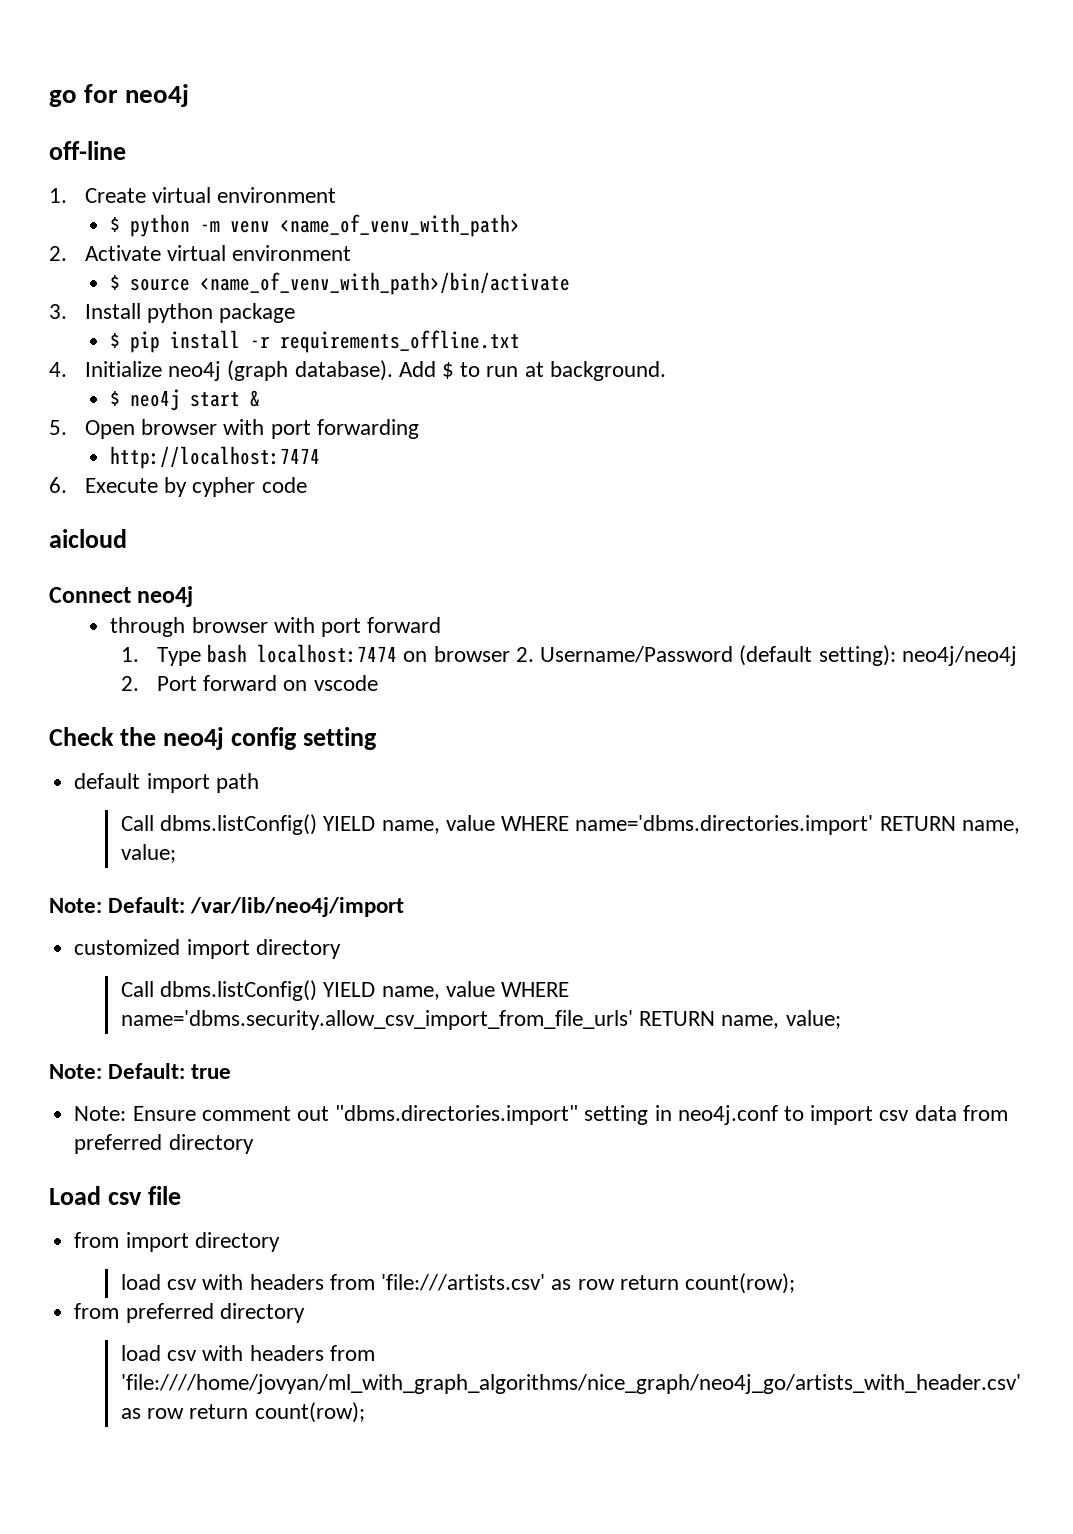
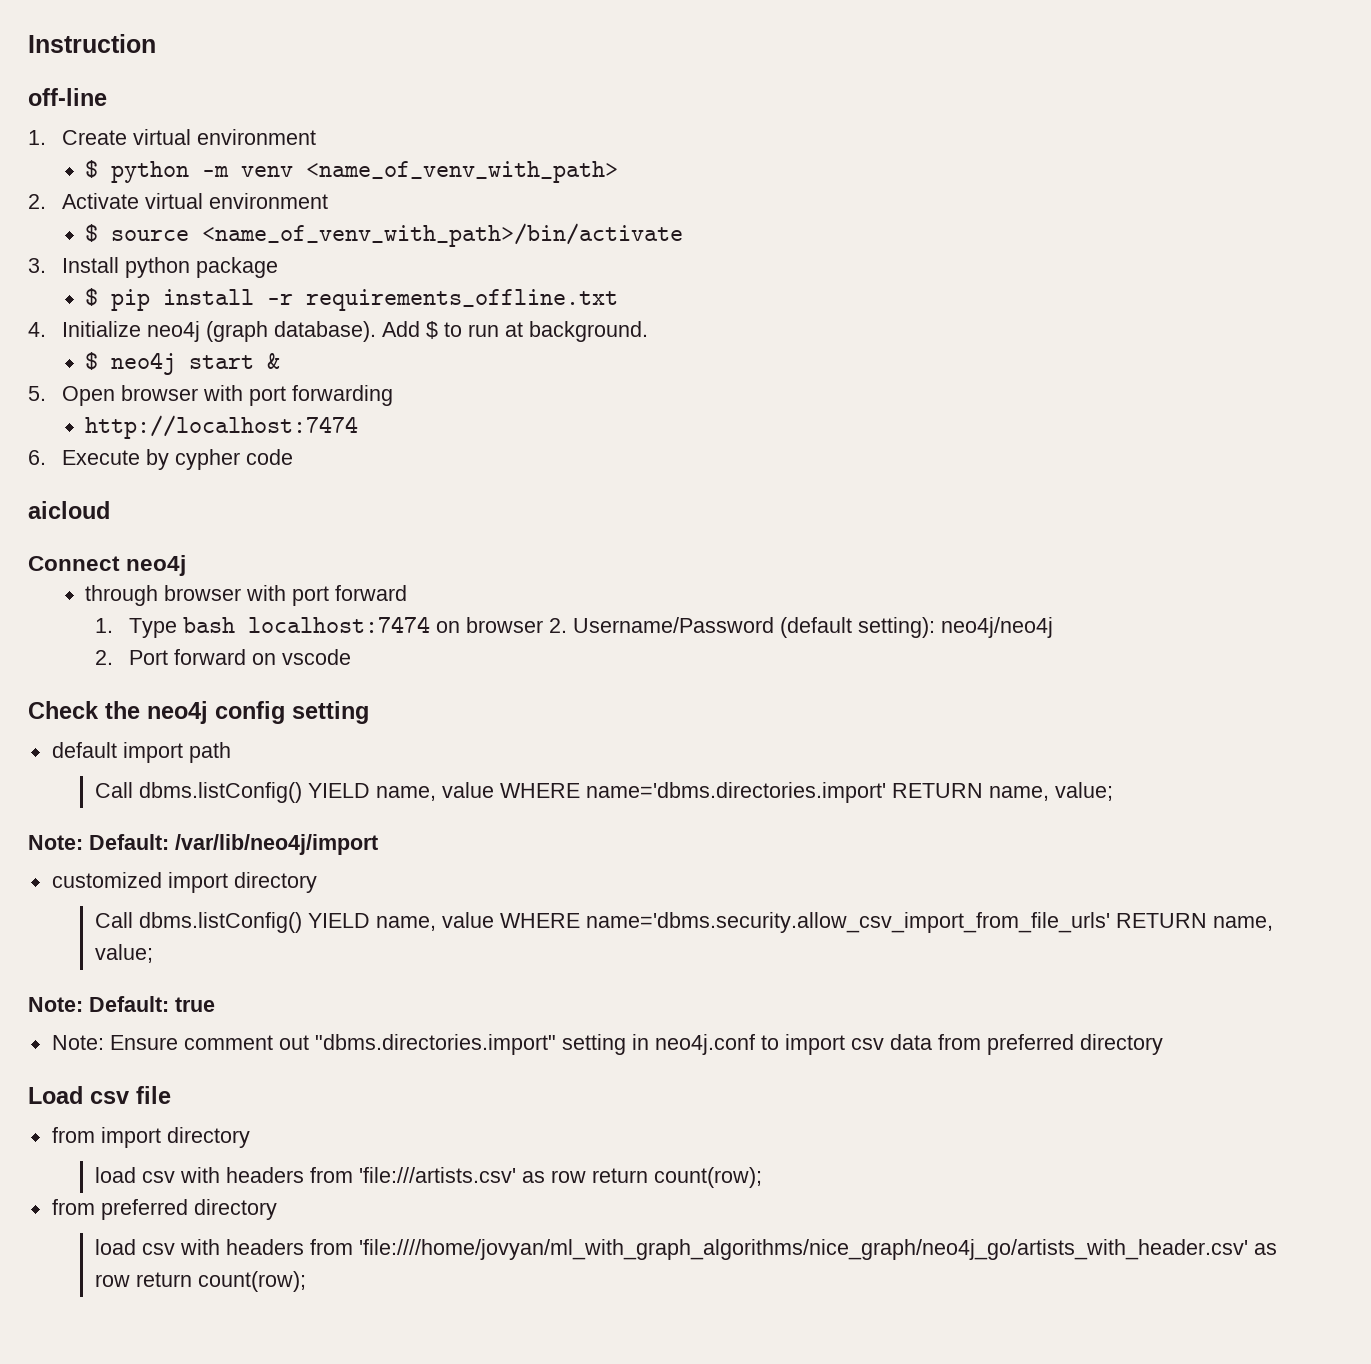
- go for neo4j
+ Instruction

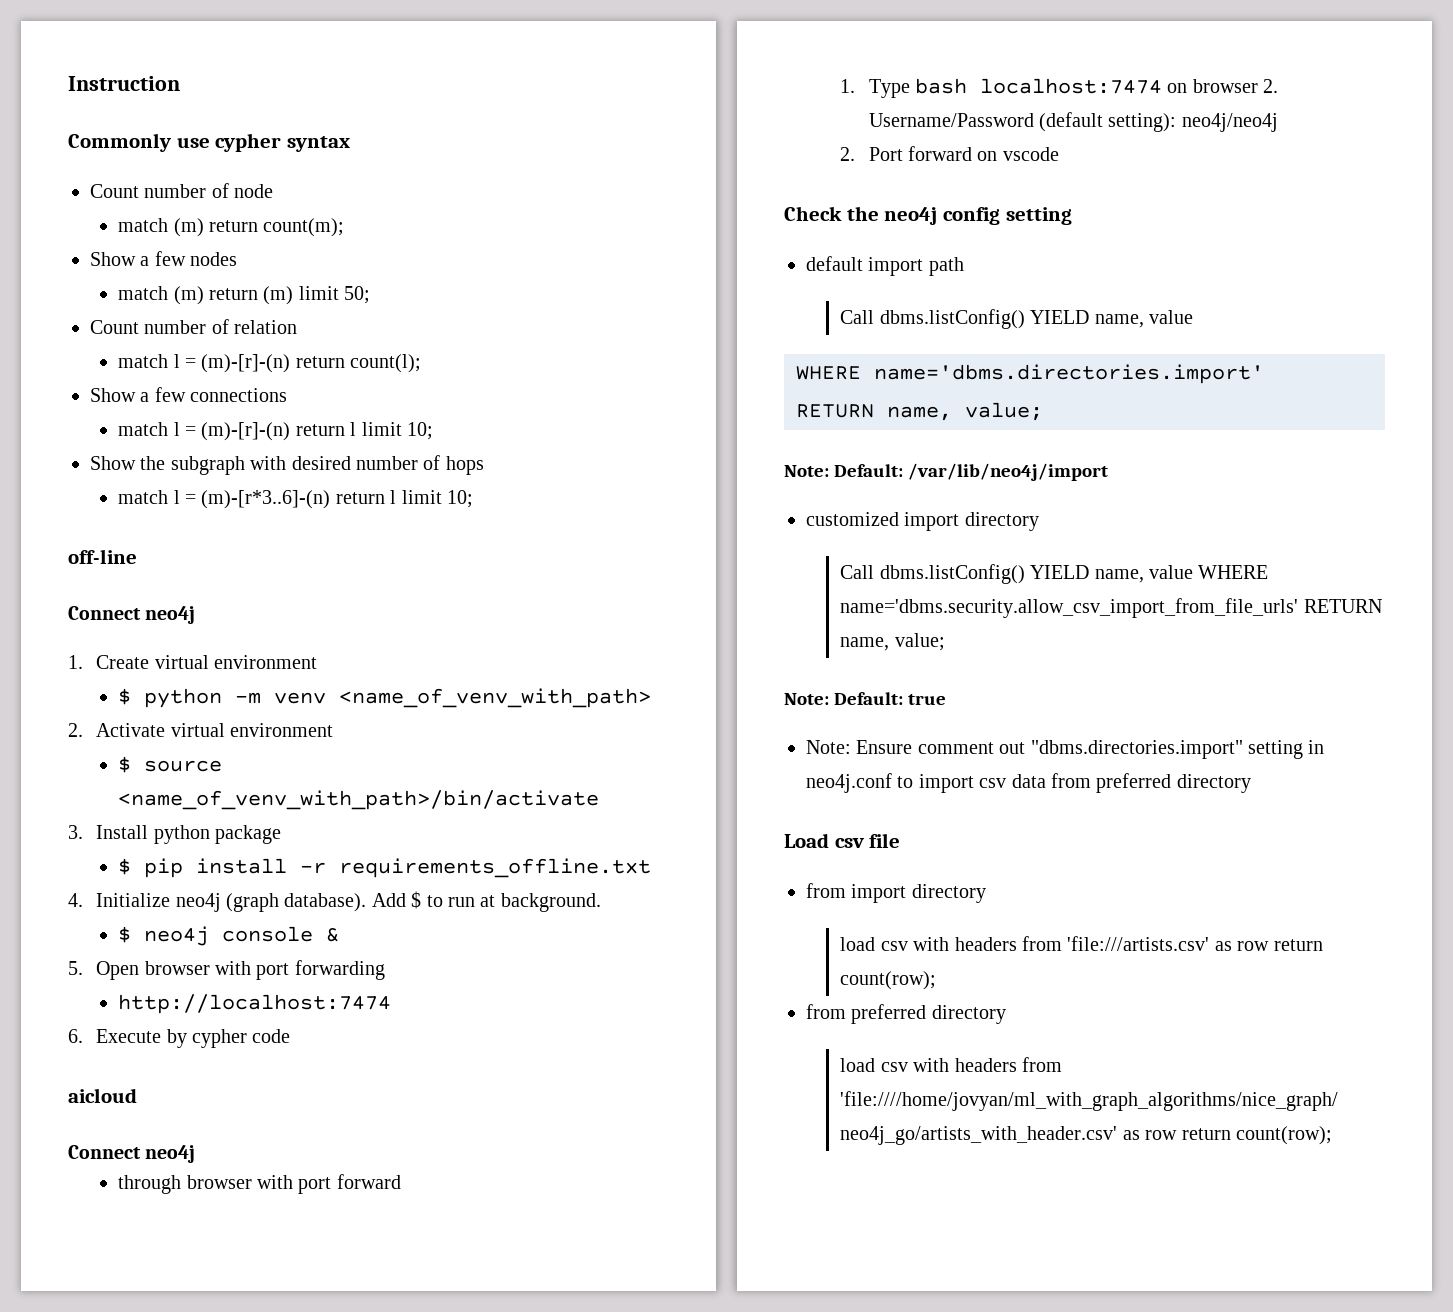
+ Commonly use cypher syntax
+ Count number of node
+ match (m) return count(m);
+ Show a few nodes
+ match (m) return (m) limit 50;
+ Count number of relation
+ match l = (m)-[r]-(n) return count(l);
+ Show a few connections
+ match l = (m)-[r]-(n) return l limit 10;
+ Show the subgraph with desired number of hops
+ match l = (m)-[r*3..6]-(n) return l limit 10;
  off-line
+ Connect neo4j
- $ neo4j start &
+ $ neo4j console &
  default import path
- Call dbms.listConfig() YIELD name, value WHERE name='dbms.directories.import' RETURN name, value;
+ Call dbms.listConfig() YIELD name, value
+ WHERE name='dbms.directories.import'
+ RETURN name, value;

